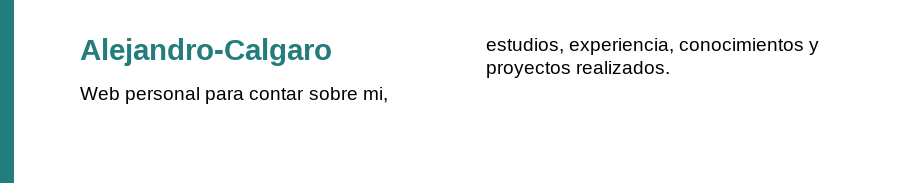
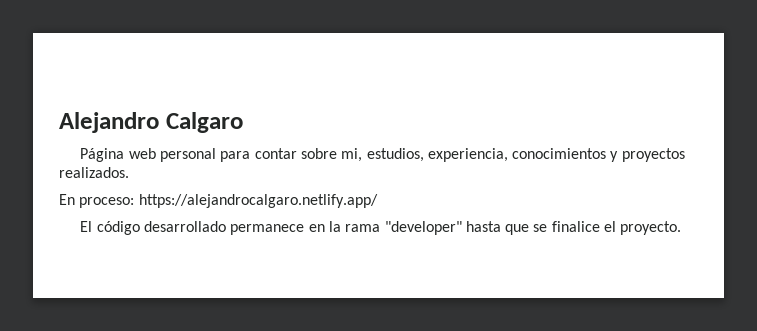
- Alejandro-Calgaro
- Web personal para contar sobre mi, estudios, experiencia, conocimientos y proyectos realizados.
+ Alejandro Calgaro
+ Página web personal para contar sobre mi, estudios, experiencia, conocimientos y proyectos realizados.
+ En proceso: https://alejandrocalgaro.netlify.app/
+ El código desarrollado permanece en la rama "developer" hasta que se finalice el proyecto.

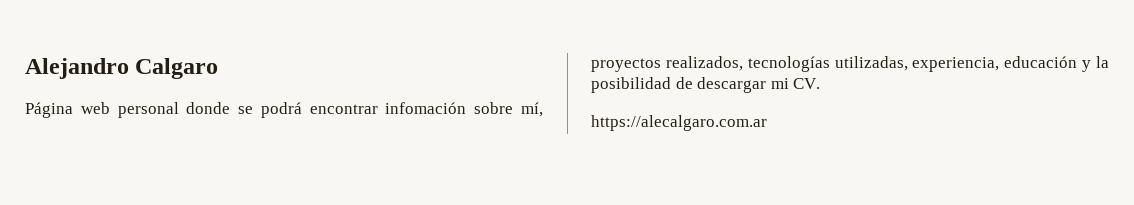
- Página web personal para contar sobre mi, estudios, experiencia, conocimientos y proyectos realizados.
- En proceso: https://alejandrocalgaro.netlify.app/
- El código desarrollado permanece en la rama "developer" hasta que se finalice el proyecto.
+ Página web personal donde se podrá encontrar infomación sobre mí, proyectos realizados, tecnologías utilizadas, experiencia, educación y la posibilidad de descargar mi CV.
+ https://alecalgaro.com.ar

